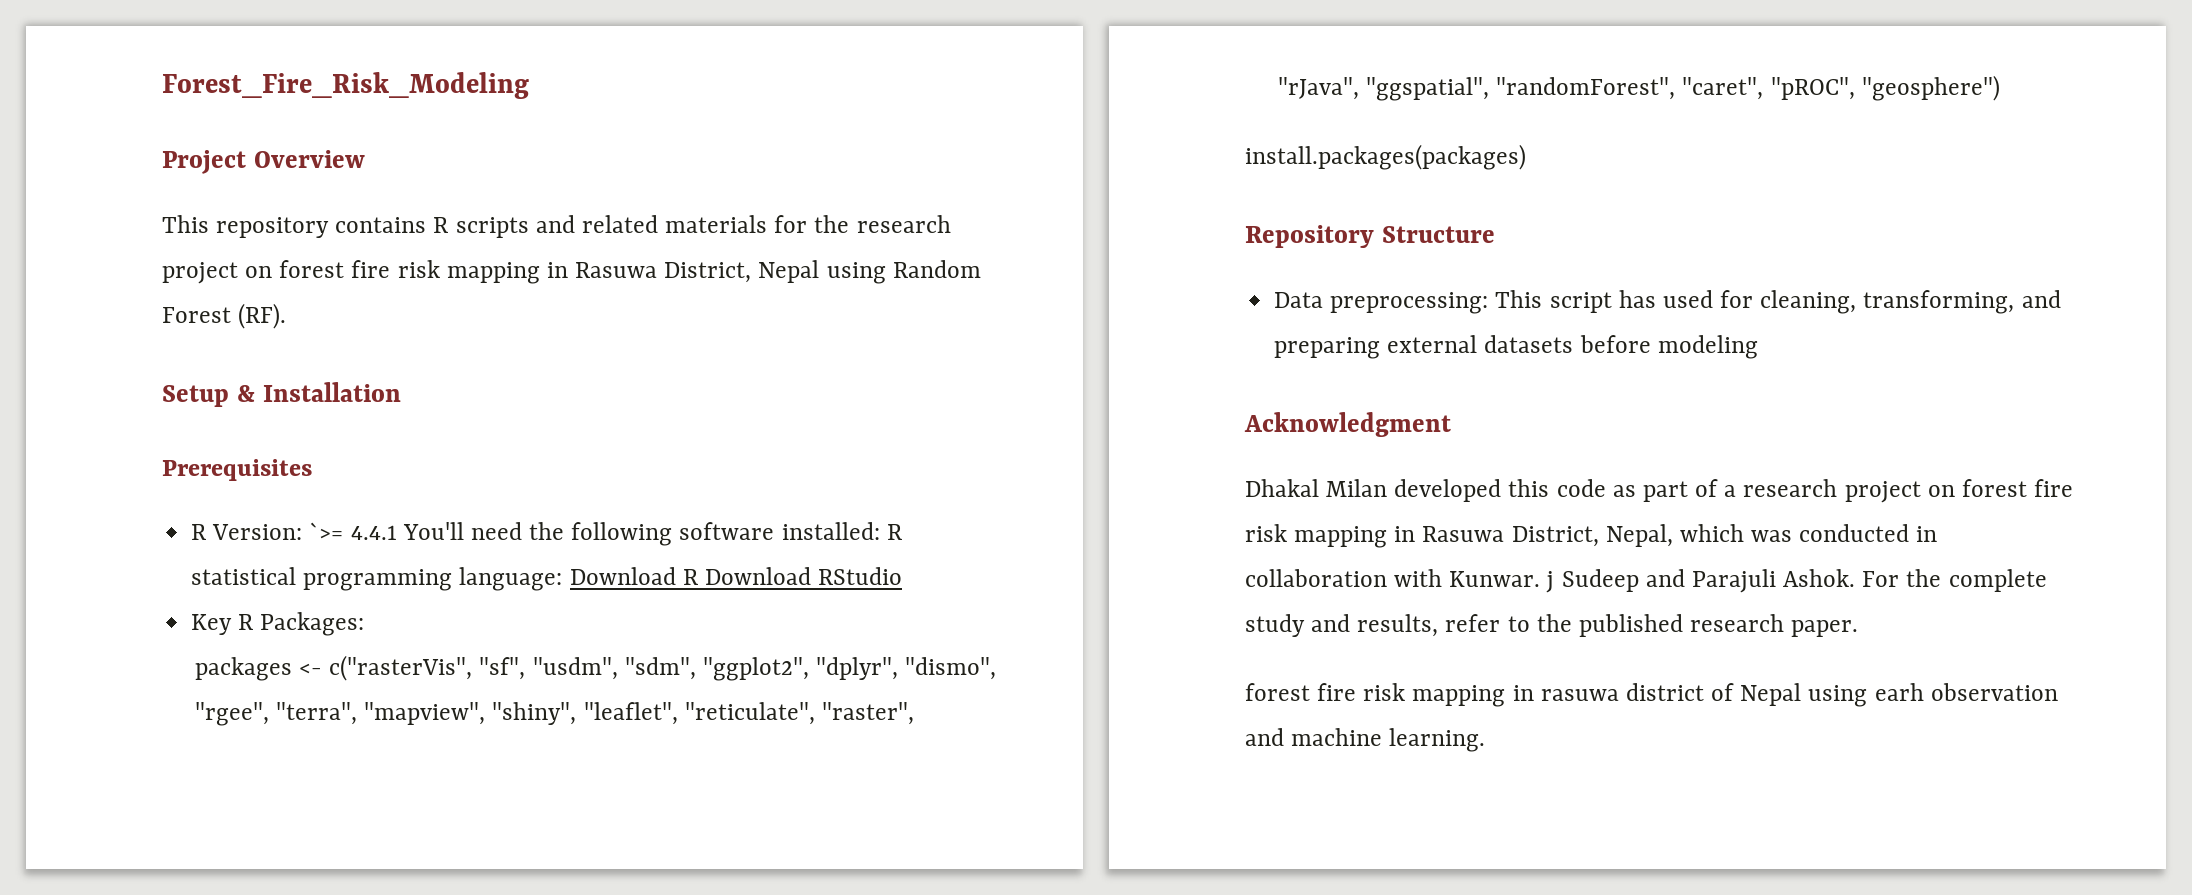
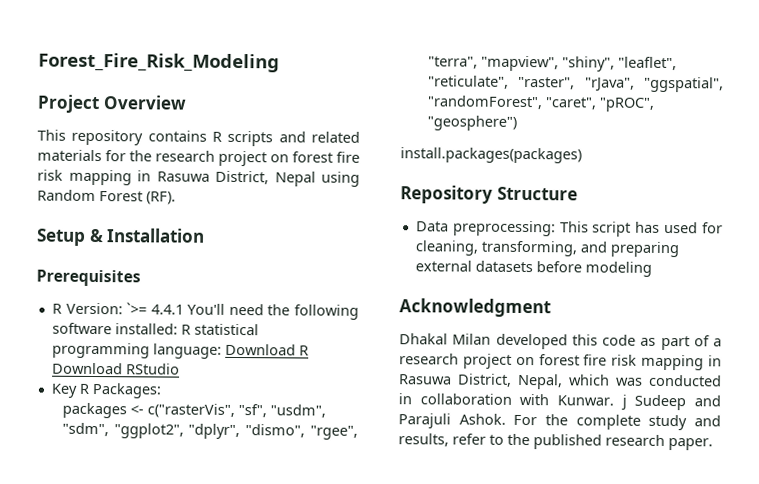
- forest fire risk mapping in rasuwa district of Nepal using earh observation and machine learning.

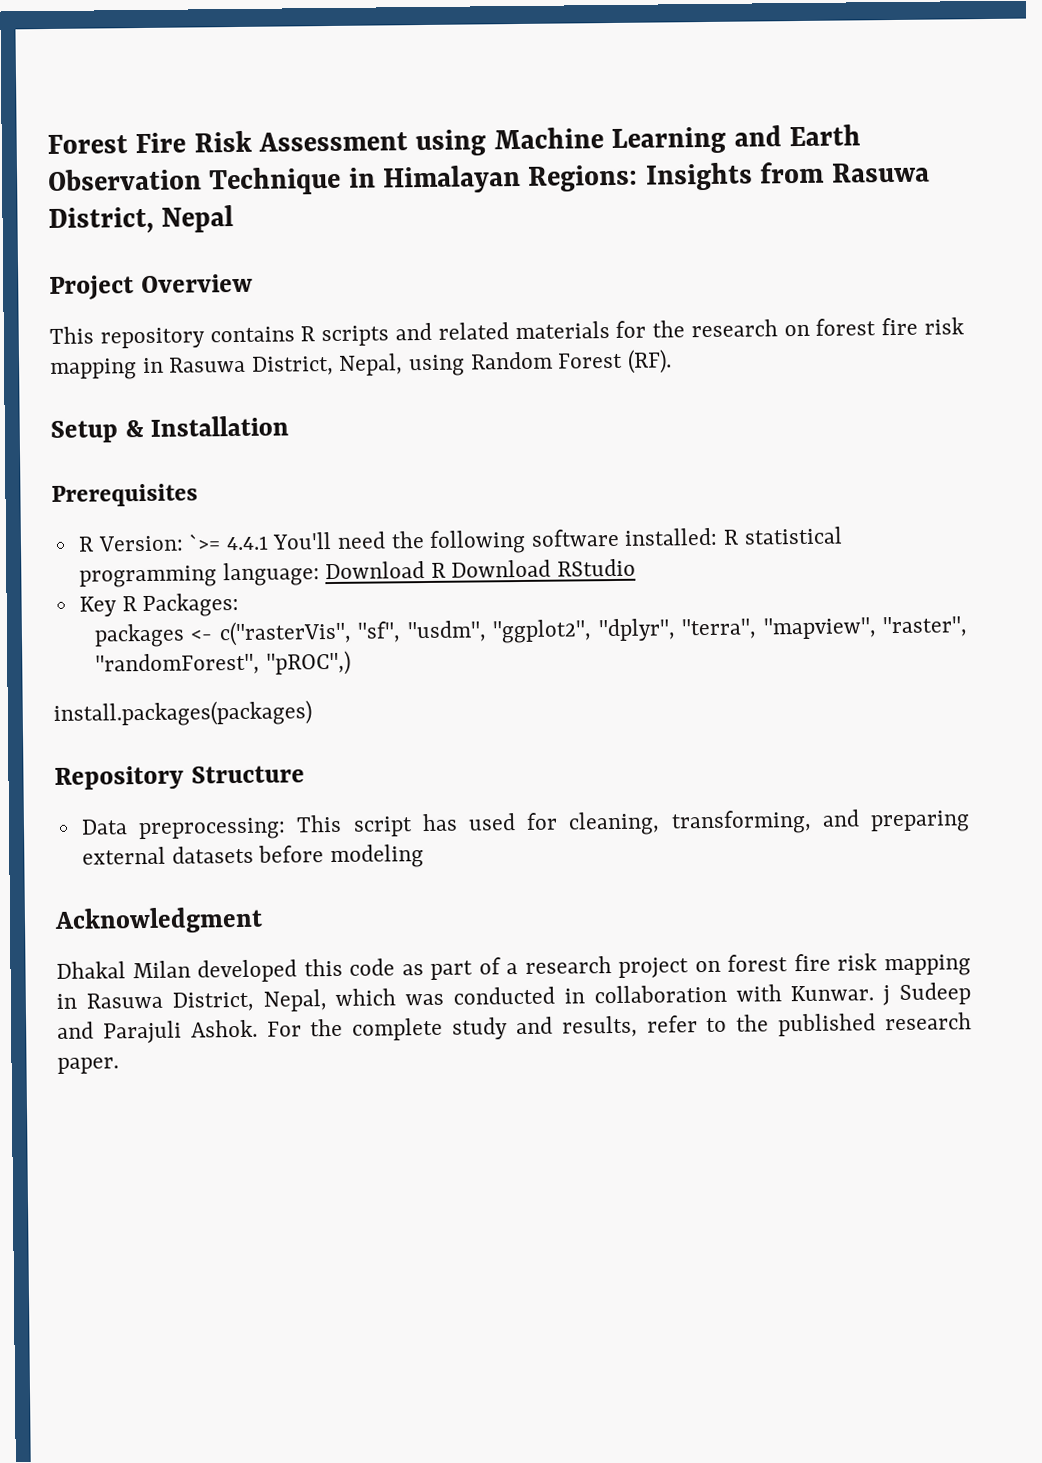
- Forest_Fire_Risk_Modeling
+ Forest Fire Risk Assessment using Machine Learning and Earth Observation Technique in Himalayan Regions: Insights from Rasuwa District, Nepal
- This repository contains R scripts and related materials for the research project on forest fire risk mapping in Rasuwa District, Nepal using Random Forest (RF).
+ This repository contains R scripts and related materials for the research on forest fire risk mapping in Rasuwa District, Nepal, using Random Forest (RF).
- packages <- c("rasterVis", "sf", "usdm", "sdm", "ggplot2", "dplyr", "dismo", "rgee", "terra", "mapview", "shiny", "leaflet", "reticulate", "raster", "rJava", "ggspatial", "randomForest", "caret", "pROC", "geosphere")
+ packages <- c("rasterVis", "sf", "usdm", "ggplot2", "dplyr", "terra", "mapview", "raster", "randomForest", "pROC",)

